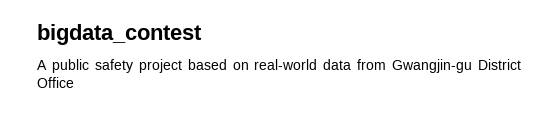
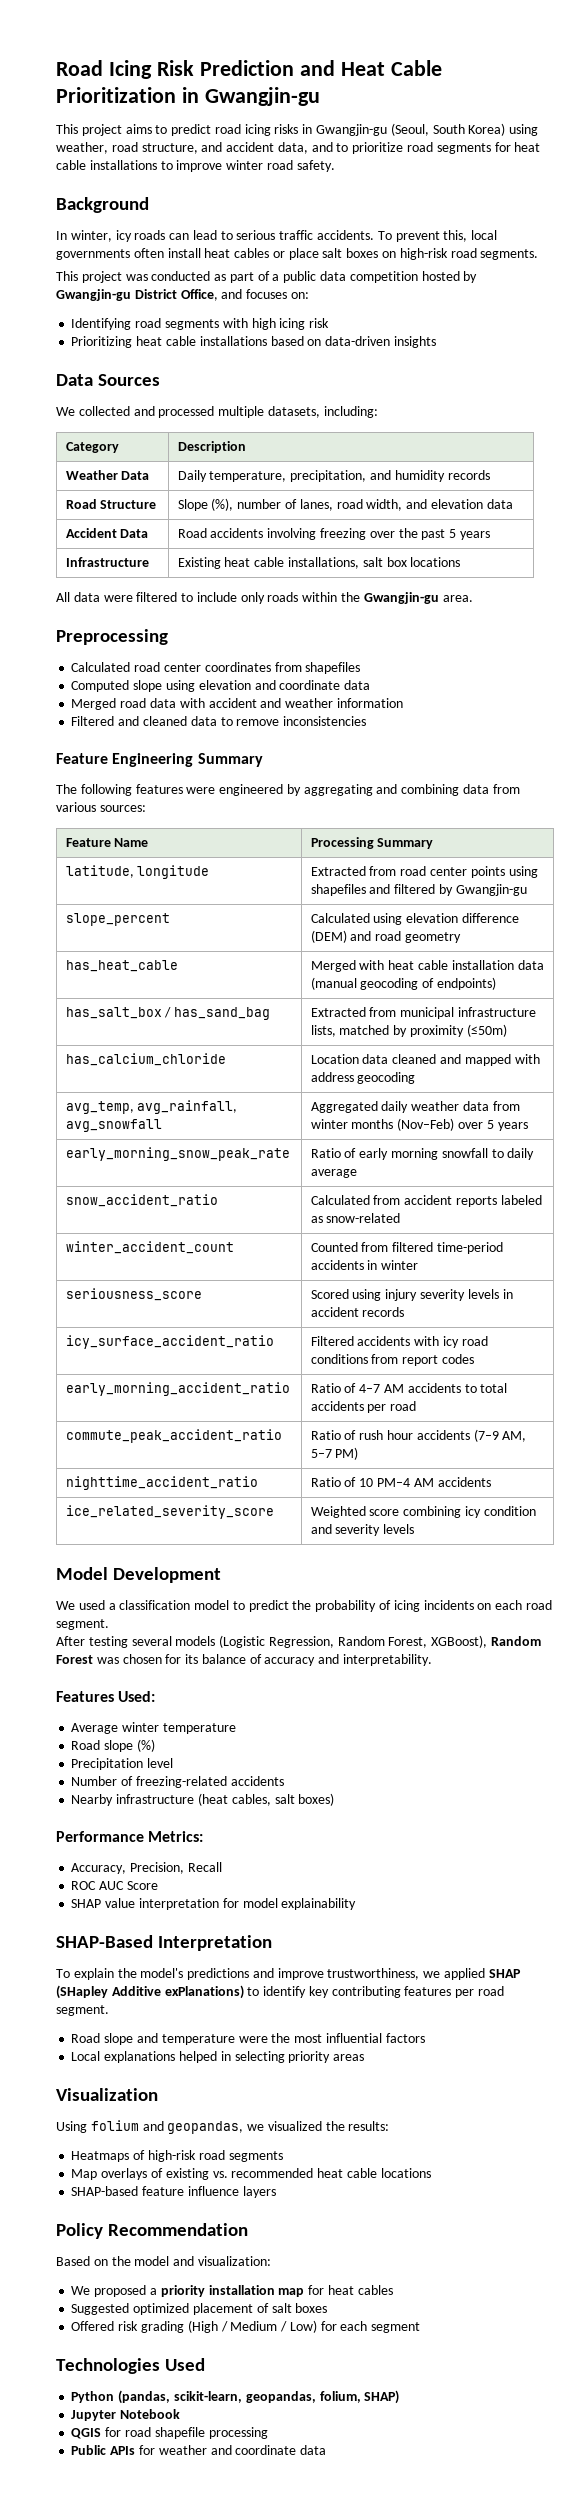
- bigdata_contest
- A public safety project based on real-world data from Gwangjin-gu District Office
+ Road Icing Risk Prediction and Heat Cable Prioritization in Gwangjin-gu
+ This project aims to predict road icing risks in Gwangjin-gu (Seoul, South Korea) using weather, road structure, and accident data, and to prioritize road segments for heat cable installations to improve winter road safety.
+ Background
+ In winter, icy roads can lead to serious traffic accidents. To prevent this, local governments often install heat cables or place salt boxes on high-risk road segments.
+ This project was conducted as part of a public data competition hosted by Gwangjin-gu District Office, and focuses on:
+ Identifying road segments with high icing risk
+ Prioritizing heat cable installations based on data-driven insights
+ Data Sources
+ We collected and processed multiple datasets, including:
+ Category | Description
+ Weather Data | Daily temperature, precipitation, and humidity records
+ Road Structure | Slope (%), number of lanes, road width, and elevation data
+ Accident Data | Road accidents involving freezing over the past 5 years
+ Infrastructure | Existing heat cable installations, salt box locations
+ All data were filtered to include only roads within the Gwangjin-gu area.
+ Preprocessing
+ Calculated road center coordinates from shapefiles
+ Computed slope using elevation and coordinate data
+ Merged road data with accident and weather information
+ Filtered and cleaned data to remove inconsistencies
+ Feature Engineering Summary
+ The following features were engineered by aggregating and combining data from various sources:
+ Feature Name | Processing Summary
+ latitude, longitude | Extracted from road center points using shapefiles and filtered by Gwangjin-gu
+ slope_percent | Calculated using elevation difference (DEM) and road geometry
+ has_heat_cable | Merged with heat cable installation data (manual geocoding of endpoints)
+ has_salt_box / has_sand_bag | Extracted from municipal infrastructure lists, matched by proximity (≤50m)
+ has_calcium_chloride | Location data cleaned and mapped with address geocoding
+ avg_temp, avg_rainfall, avg_snowfall | Aggregated daily weather data from winter months (Nov–Feb) over 5 years
+ early_morning_snow_peak_rate | Ratio of early morning snowfall to daily average
+ snow_accident_ratio | Calculated from accident reports labeled as snow-related
+ winter_accident_count | Counted from filtered time-period accidents in winter
+ seriousness_score | Scored using injury severity levels in accident records
+ icy_surface_accident_ratio | Filtered accidents with icy road conditions from report codes
+ early_morning_accident_ratio | Ratio of 4–7 AM accidents to total accidents per road
+ commute_peak_accident_ratio | Ratio of rush hour accidents (7–9 AM, 5–7 PM)
+ nighttime_accident_ratio | Ratio of 10 PM–4 AM accidents
+ ice_related_severity_score | Weighted score combining icy condition and severity levels
+ Model Development
+ We used a classification model to predict the probability of icing incidents on each road segment.
+ After testing several models (Logistic Regression, Random Forest, XGBoost), Random Forest was chosen for its balance of accuracy and interpretability.
+ Features Used:
+ Average winter temperature
+ Road slope (%)
+ Precipitation level
+ Number of freezing-related accidents
+ Nearby infrastructure (heat cables, salt boxes)
+ Performance Metrics:
+ Accuracy, Precision, Recall
+ ROC AUC Score
+ SHAP value interpretation for model explainability
+ SHAP-Based Interpretation
+ To explain the model's predictions and improve trustworthiness, we applied SHAP (SHapley Additive exPlanations) to identify key contributing features per road segment.
+ Road slope and temperature were the most influential factors
+ Local explanations helped in selecting priority areas
+ Visualization
+ Using folium and geopandas, we visualized the results:
+ Heatmaps of high-risk road segments
+ Map overlays of existing vs. recommended heat cable locations
+ SHAP-based feature influence layers
+ Policy Recommendation
+ Based on the model and visualization:
+ We proposed a priority installation map for heat cables
+ Suggested optimized placement of salt boxes
+ Offered risk grading (High / Medium / Low) for each segment
+ Technologies Used
+ Python (pandas, scikit-learn, geopandas, folium, SHAP)
+ Jupyter Notebook
+ QGIS for road shapefile processing
+ Public APIs for weather and coordinate data

